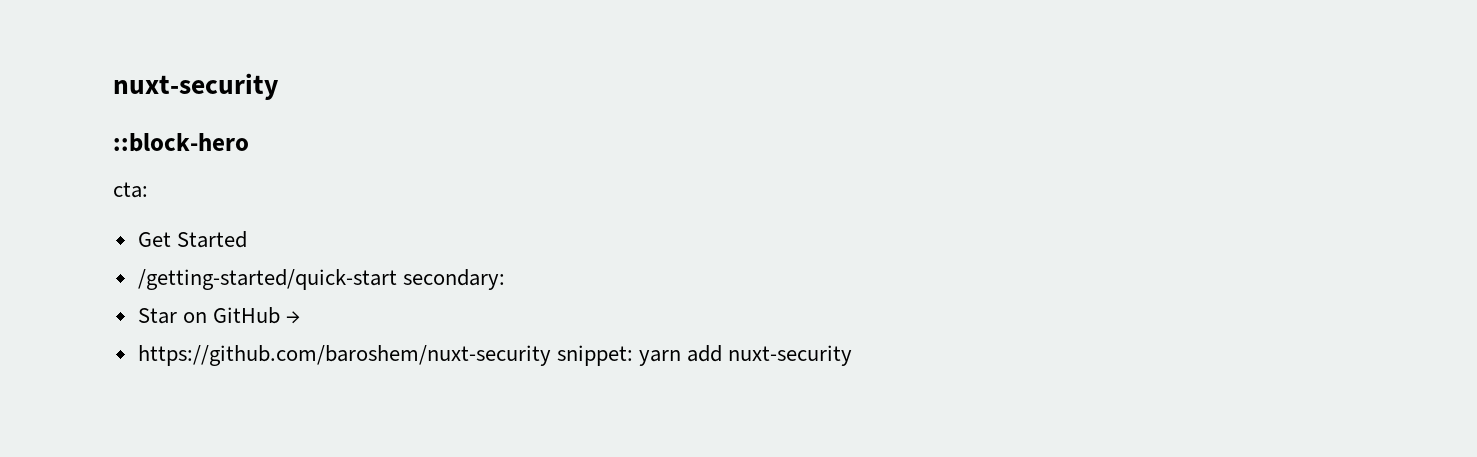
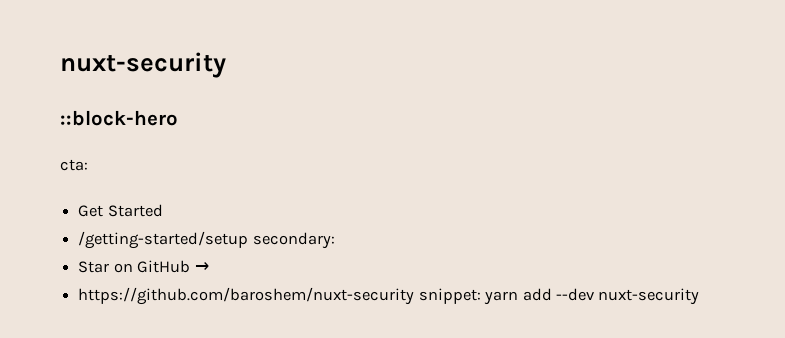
- /getting-started/quick-start secondary:
+ /getting-started/setup secondary:
- https://github.com/baroshem/nuxt-security snippet: yarn add nuxt-security
+ https://github.com/baroshem/nuxt-security snippet: yarn add --dev nuxt-security

